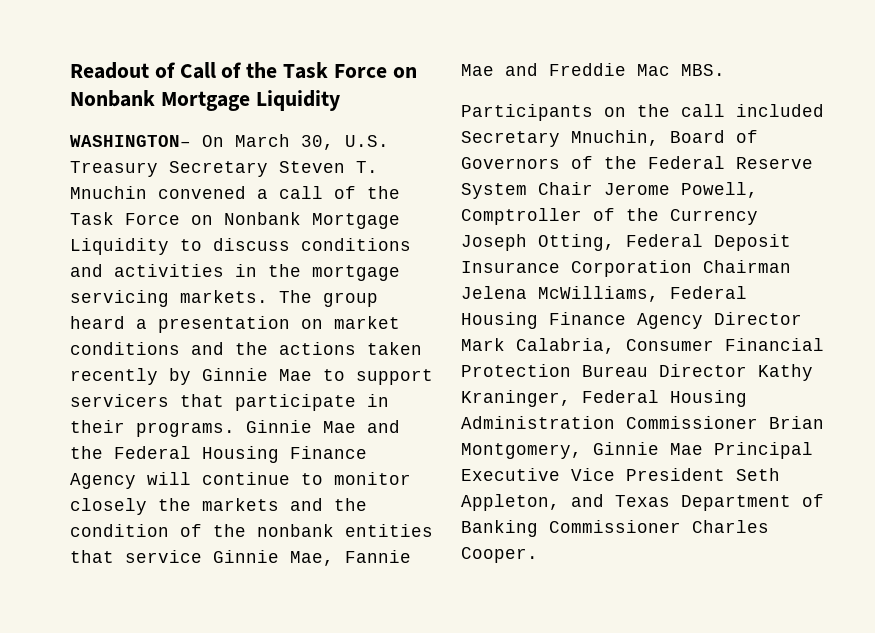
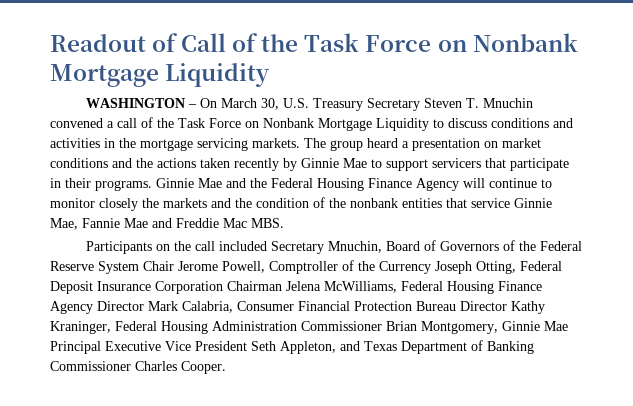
- WASHINGTON– On March 30, U.S. Treasury Secretary Steven T. Mnuchin convened a call of the Task Force on Nonbank Mortgage Liquidity to discuss conditions and activities in the mortgage servicing markets.
+ WASHINGTON – On March 30, U.S. Treasury Secretary Steven T. Mnuchin convened a call of the Task Force on Nonbank Mortgage Liquidity to discuss conditions and activities in the mortgage servicing markets.

